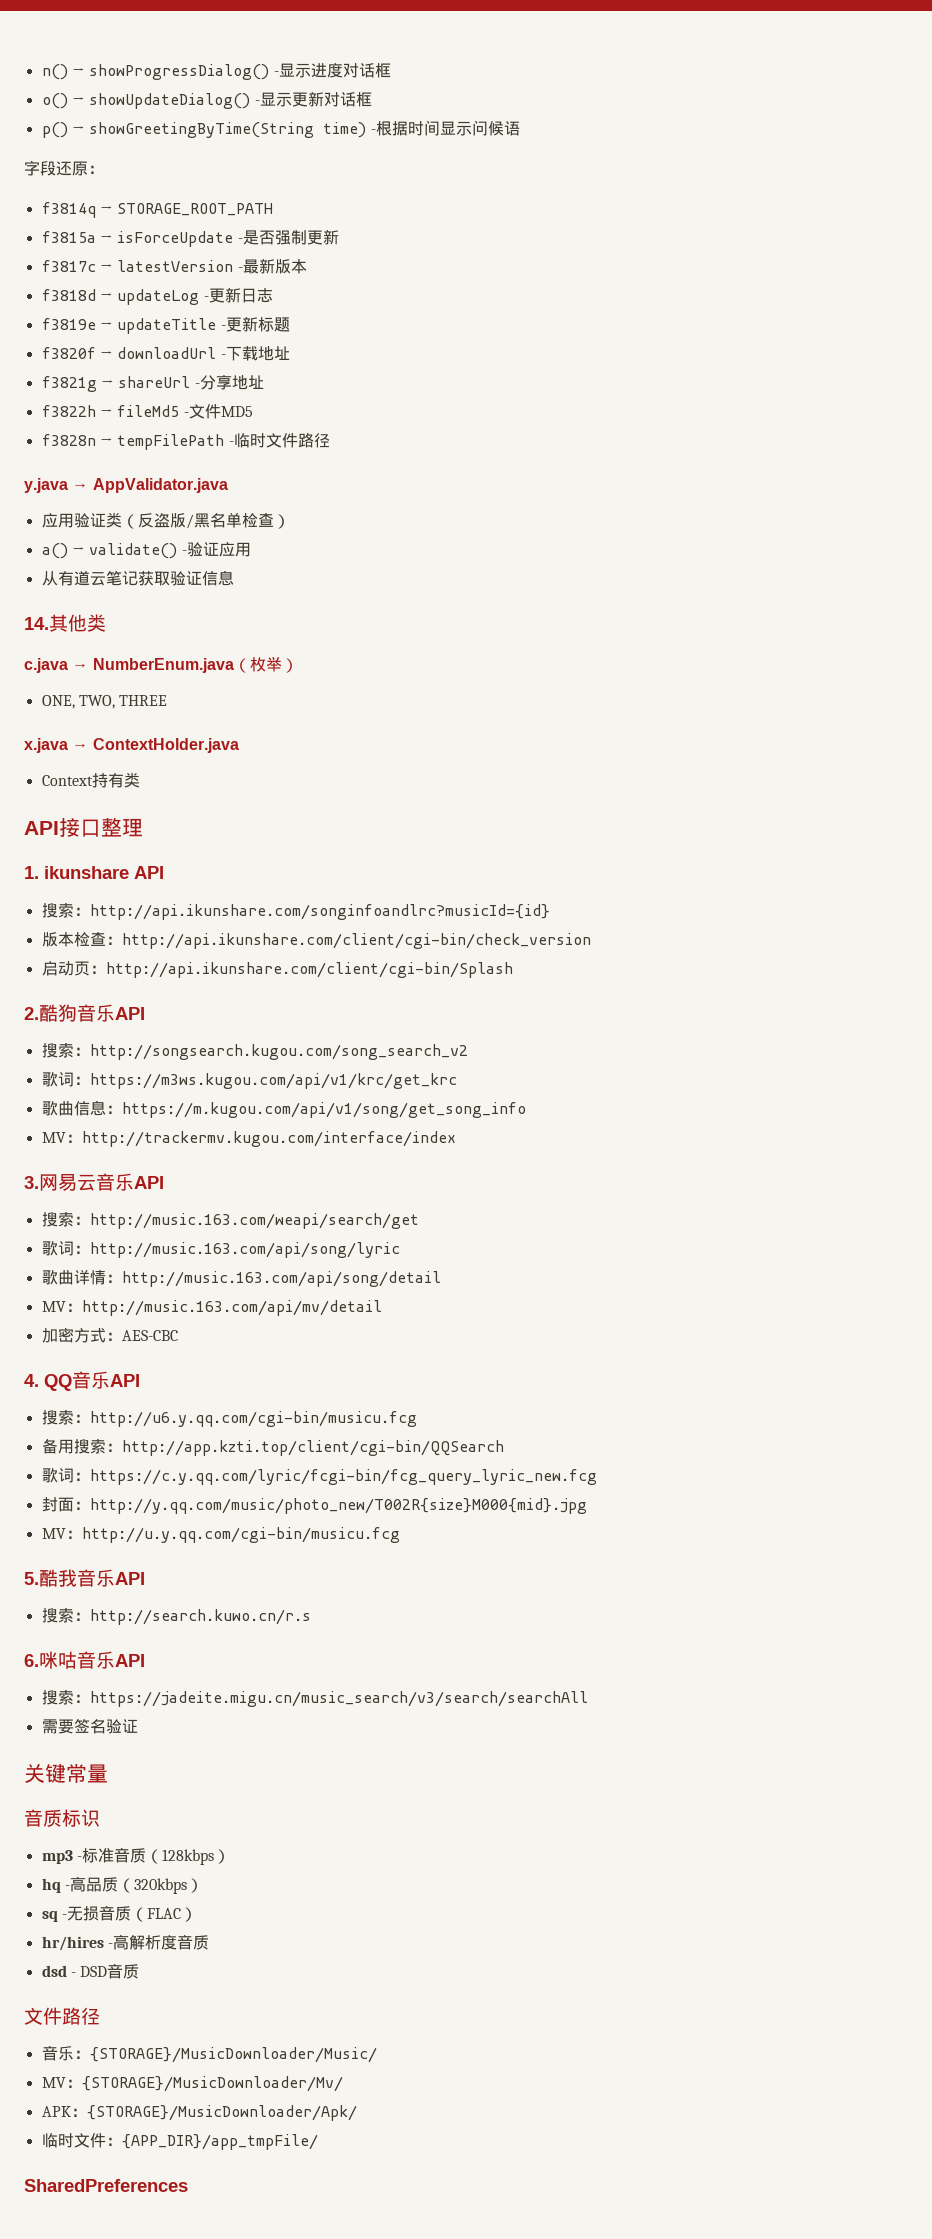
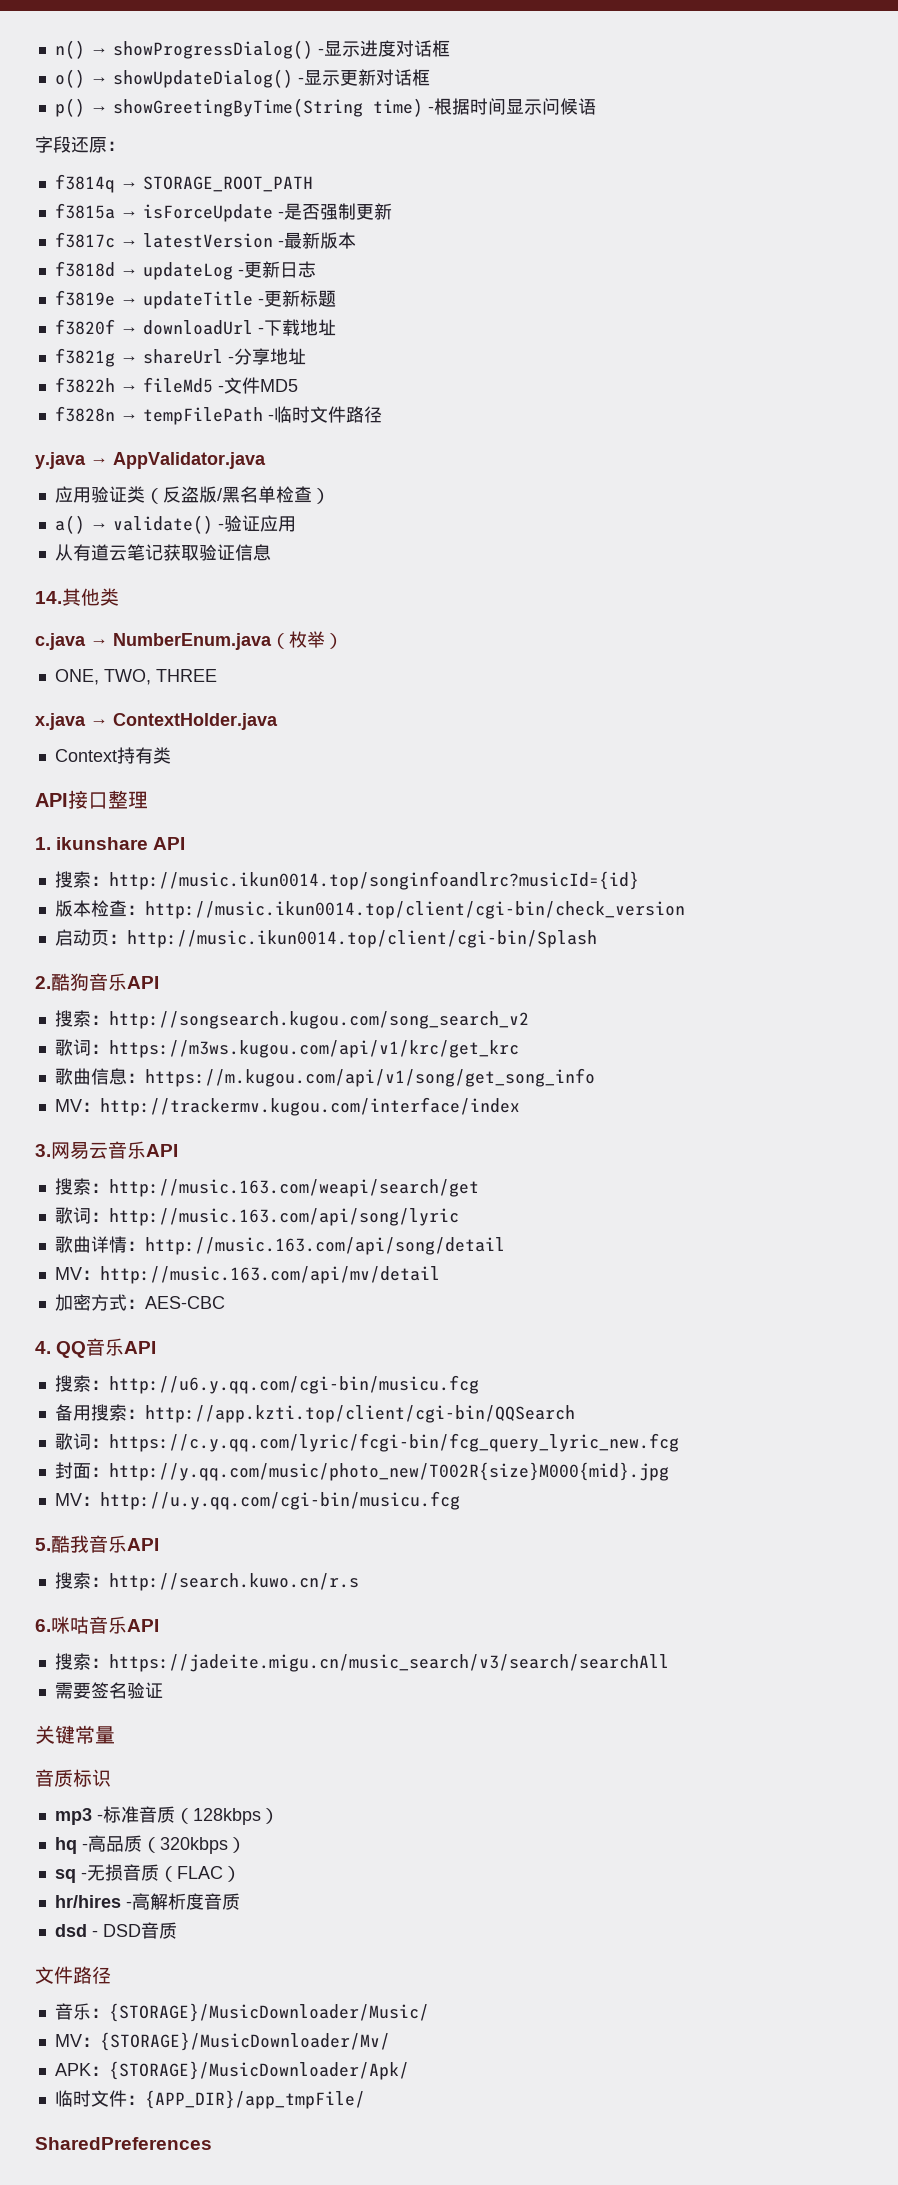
- 搜索：http://api.ikunshare.com/songinfoandlrc?musicId={id}
+ 搜索：http://music.ikun0014.top/songinfoandlrc?musicId={id}
- 版本检查：http://api.ikunshare.com/client/cgi-bin/check_version
+ 版本检查：http://music.ikun0014.top/client/cgi-bin/check_version
- 启动页：http://api.ikunshare.com/client/cgi-bin/Splash
+ 启动页：http://music.ikun0014.top/client/cgi-bin/Splash

